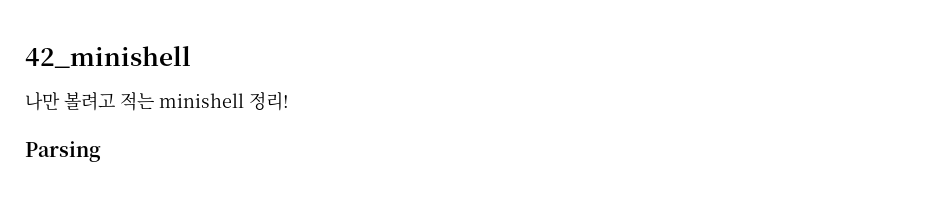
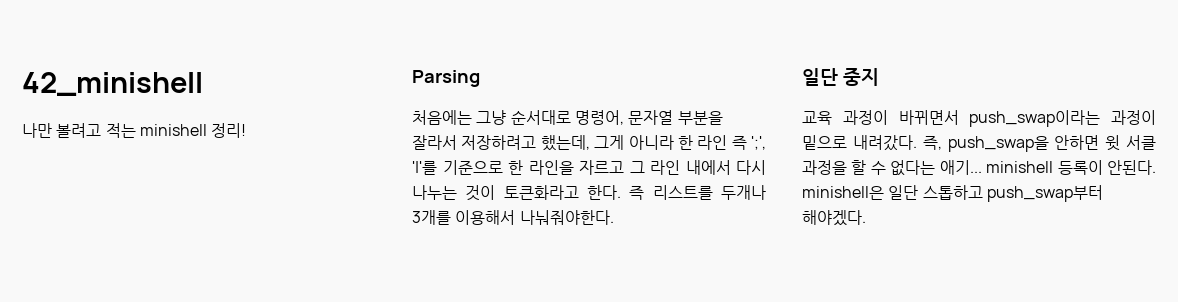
+ 처음에는 그냥 순서대로 명령어, 문자열 부분을 잘라서 저장하려고 했는데, 그게 아니라 한 라인 즉 ';', '|'를 기준으로 한 라인을 자르고 그 라인 내에서 다시 나누는 것이 토큰화라고 한다. 즉 리스트를 두개나 3개를 이용해서 나눠줘야한다.
+ 일단 중지
+ 교육 과정이 바뀌면서 push_swap이라는 과정이 밑으로 내려갔다. 즉, push_swap을 안하면 윗 서클 과정을 할 수 없다는 애기... minishell 등록이 안된다. minishell은 일단 스톱하고 push_swap부터 해야겠다.

